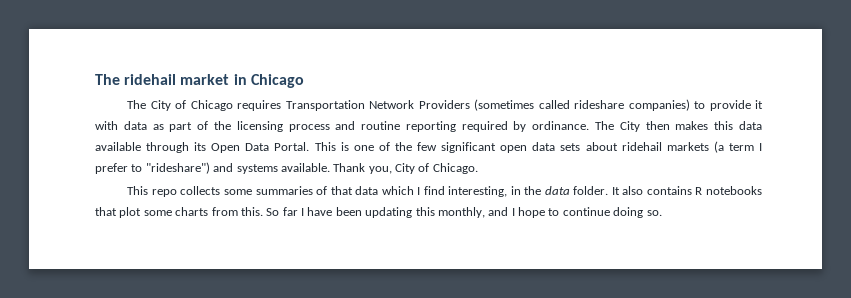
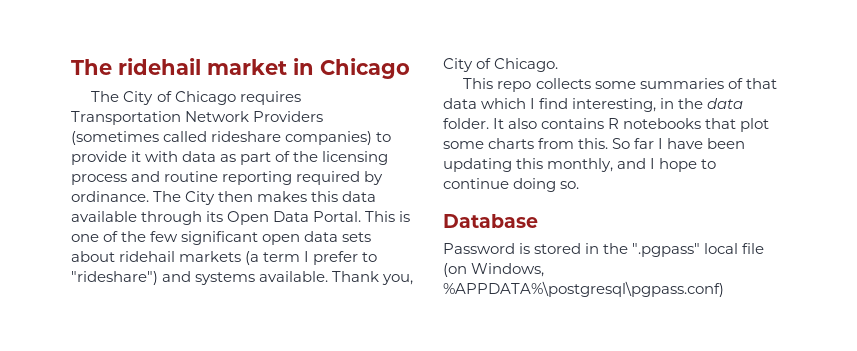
+ Database
+ Password is stored in the ".pgpass" local file (on Windows, %APPDATA%\postgresql\pgpass.conf)

